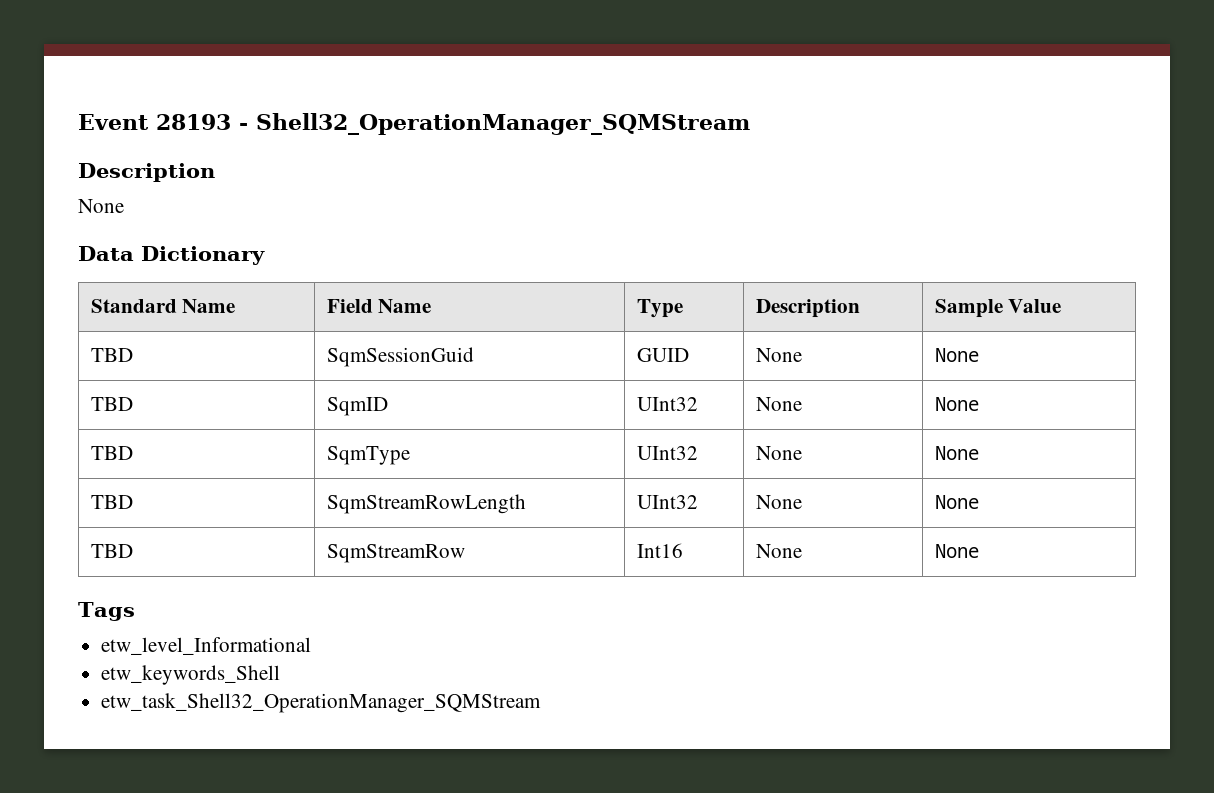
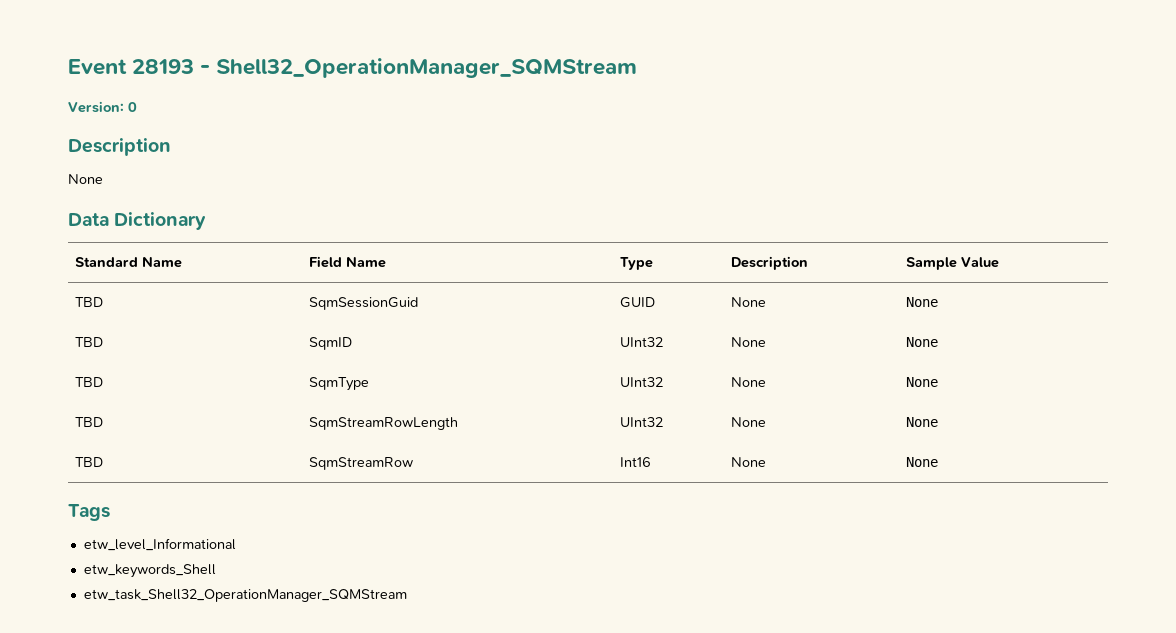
+ Version: 0

